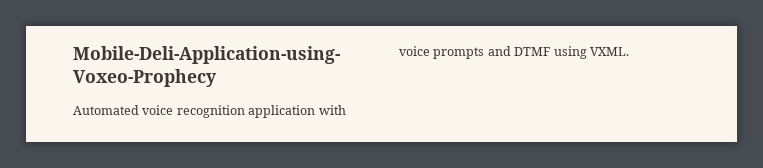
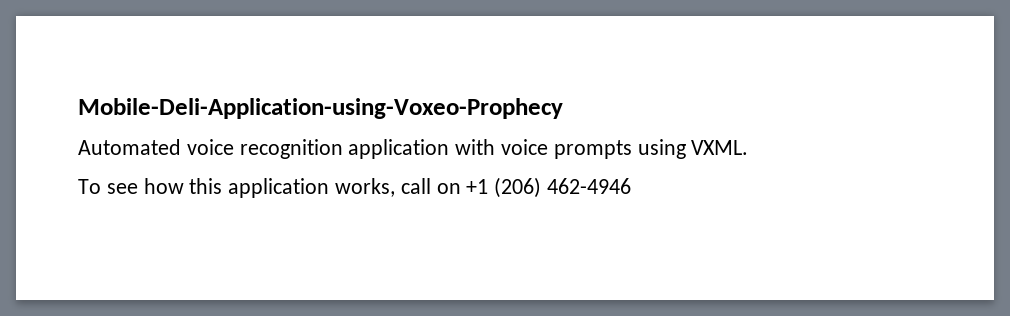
- Automated voice recognition application with voice prompts and DTMF using VXML.
+ Automated voice recognition application with voice prompts using VXML.
+ To see how this application works, call on +1 (206) 462-4946

